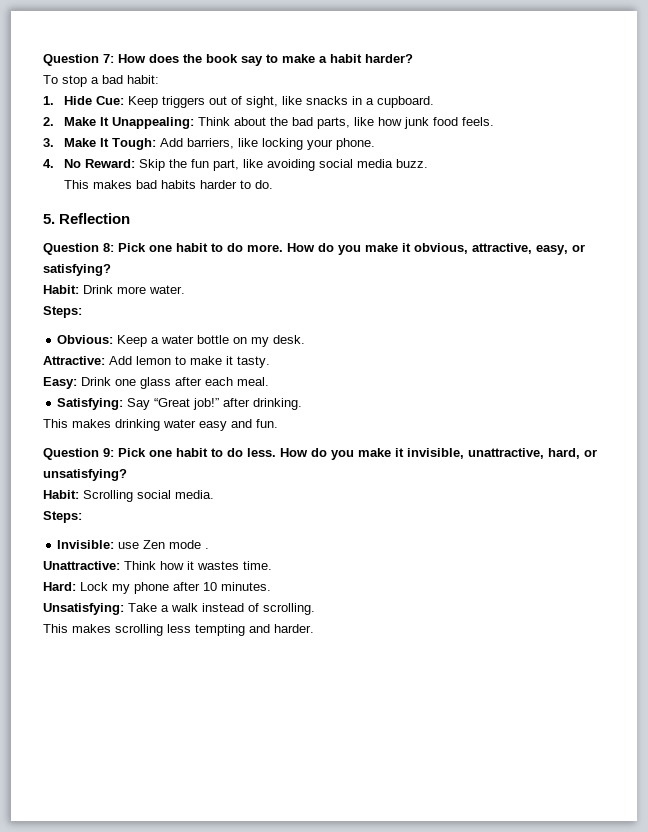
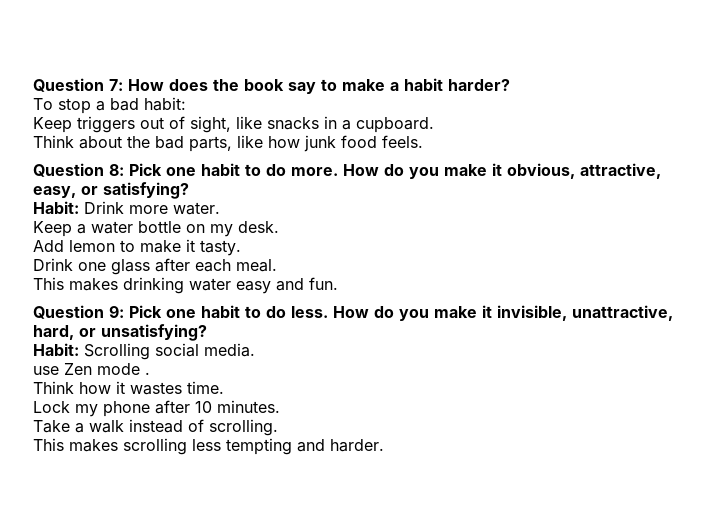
- 1. Hide Cue: Keep triggers out of sight, like snacks in a cupboard.
+ Keep triggers out of sight, like snacks in a cupboard.
- 2. Make It Unappealing: Think about the bad parts, like how junk food feels.
+ Think about the bad parts, like how junk food feels.
- 3. Make It Tough: Add barriers, like locking your phone.
- 4. No Reward: Skip the fun part, like avoiding social media buzz.
- This makes bad habits harder to do.
- 5. Reflection
  Habit: Drink more water.
- Steps:
- Obvious: Keep a water bottle on my desk.
+ Keep a water bottle on my desk.
- Attractive: Add lemon to make it tasty.
+ Add lemon to make it tasty.
- Easy: Drink one glass after each meal.
+ Drink one glass after each meal.
- Satisfying: Say “Great job!” after drinking.
  Habit: Scrolling social media.
- Steps:
- Invisible: use Zen mode .
+ use Zen mode .
- Unattractive: Think how it wastes time.
+ Think how it wastes time.
- Hard: Lock my phone after 10 minutes.
+ Lock my phone after 10 minutes.
- Unsatisfying: Take a walk instead of scrolling.
+ Take a walk instead of scrolling.

